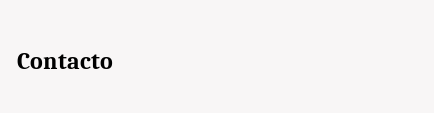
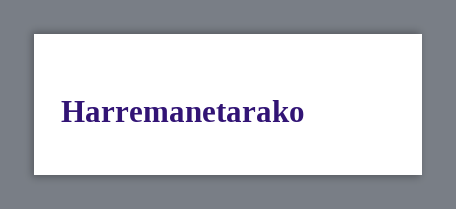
- Contacto
+ Harremanetarako

